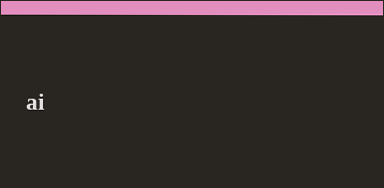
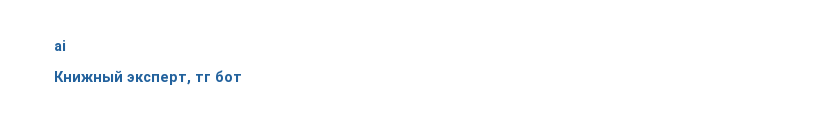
+ Книжный эксперт, тг бот

